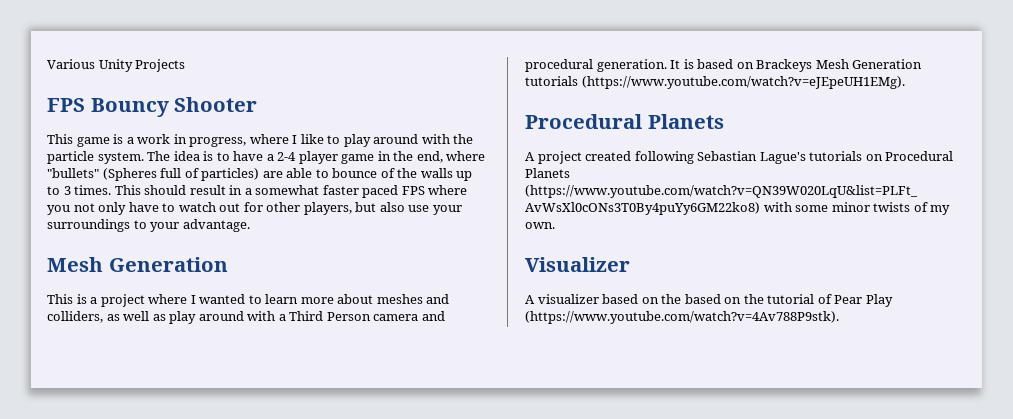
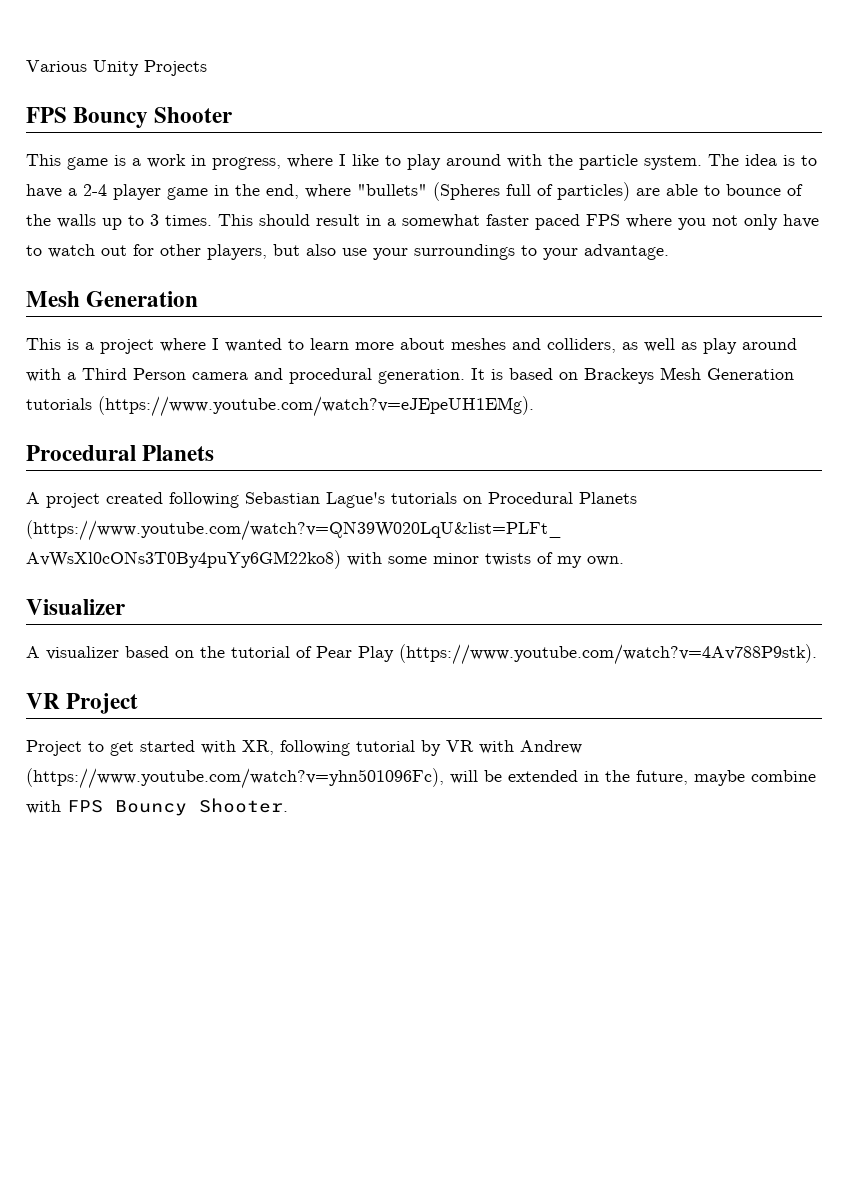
- A visualizer based on the based on the tutorial of Pear Play (https://www.youtube.com/watch?v=4Av788P9stk).
+ A visualizer based on the tutorial of Pear Play (https://www.youtube.com/watch?v=4Av788P9stk).
+ VR Project
+ Project to get started with XR, following tutorial by VR with Andrew (https://www.youtube.com/watch?v=yhn501096Fc), will be extended in the future, maybe combine with FPS Bouncy Shooter.

